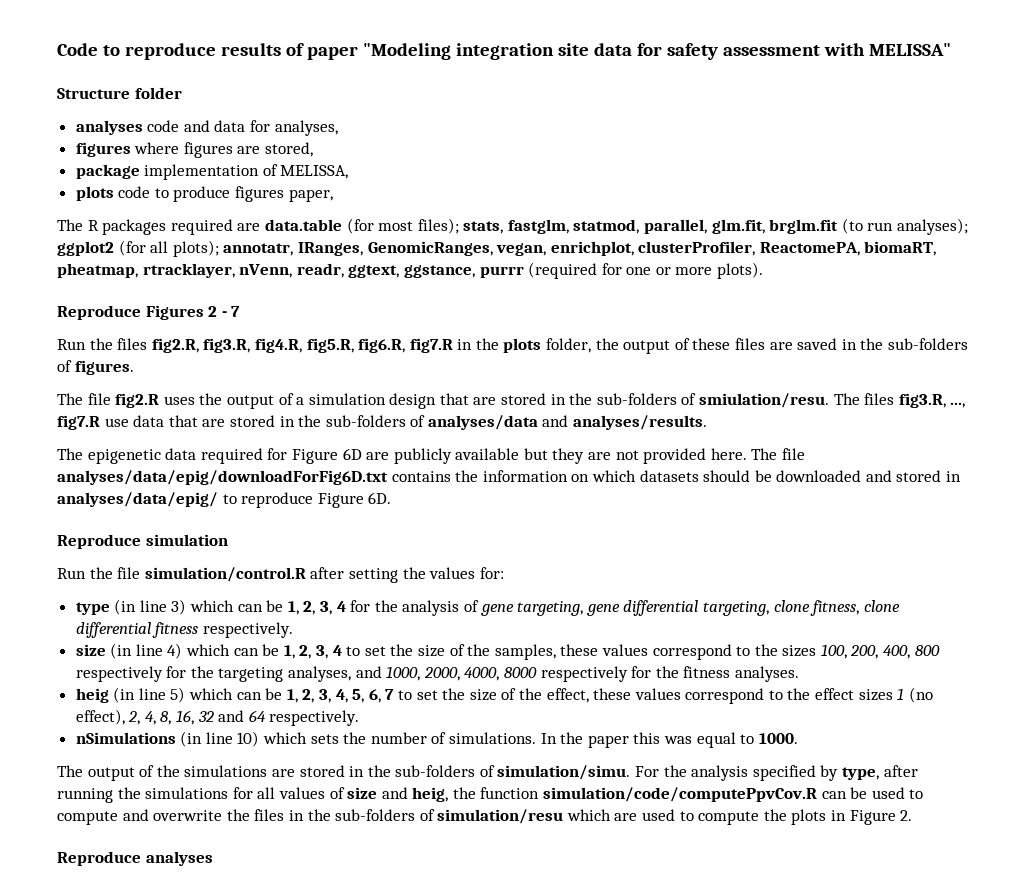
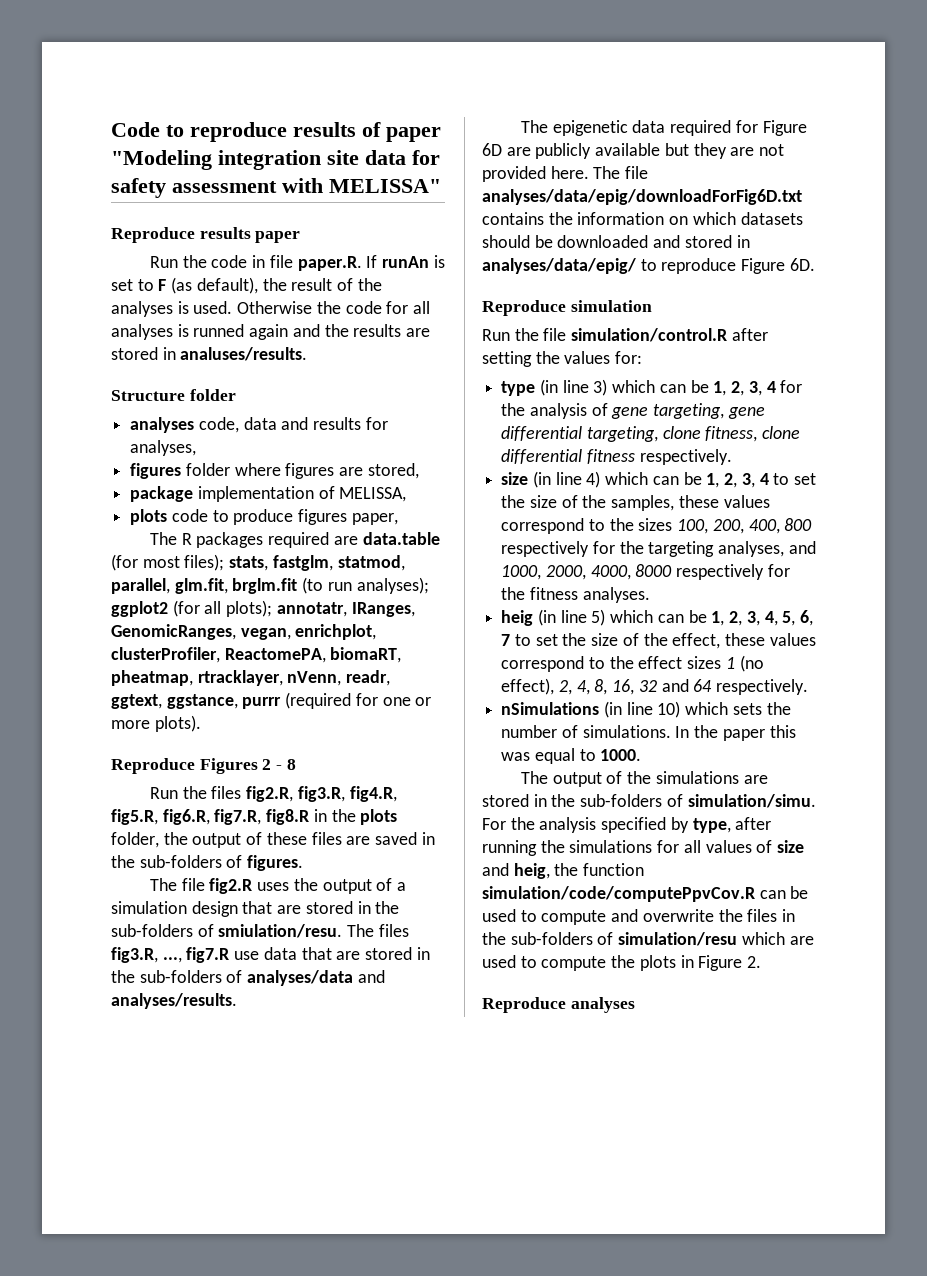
+ Reproduce results paper
+ Run the code in file paper.R. If runAn is set to F (as default), the result of the analyses is used. Otherwise the code for all analyses is runned again and the results are stored in analuses/results.
- analyses code and data for analyses,
+ analyses code, data and results for analyses,
- figures where figures are stored,
+ figures folder where figures are stored,
- Reproduce Figures 2 - 7
+ Reproduce Figures 2 - 8
- Run the files fig2.R, fig3.R, fig4.R, fig5.R, fig6.R, fig7.R in the plots folder, the output of these files are saved in the sub-folders of figures.
+ Run the files fig2.R, fig3.R, fig4.R, fig5.R, fig6.R, fig7.R, fig8.R in the plots folder, the output of these files are saved in the sub-folders of figures.

